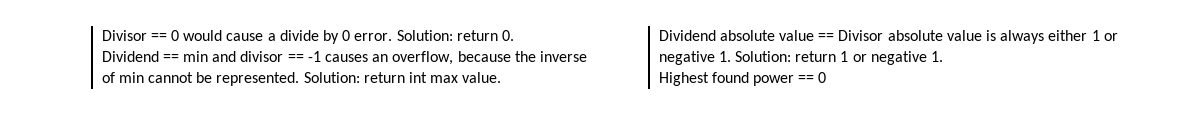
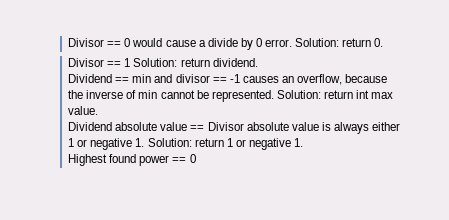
+ Divisor == 1 Solution: return dividend.

